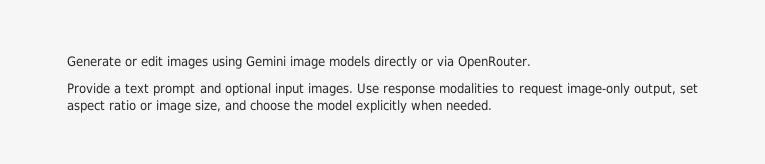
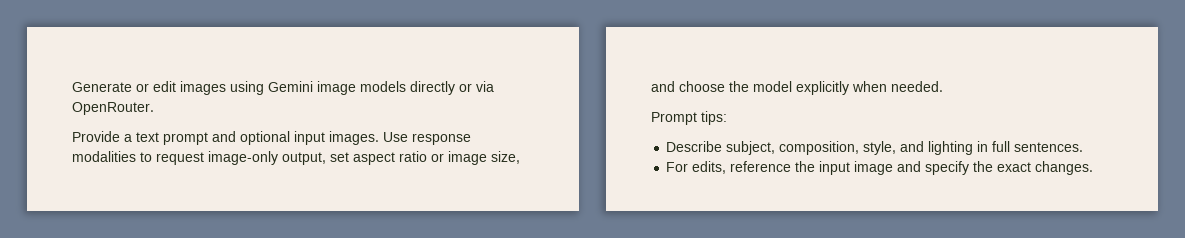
+ Prompt tips:
+ Describe subject, composition, style, and lighting in full sentences.
+ For edits, reference the input image and specify the exact changes.

